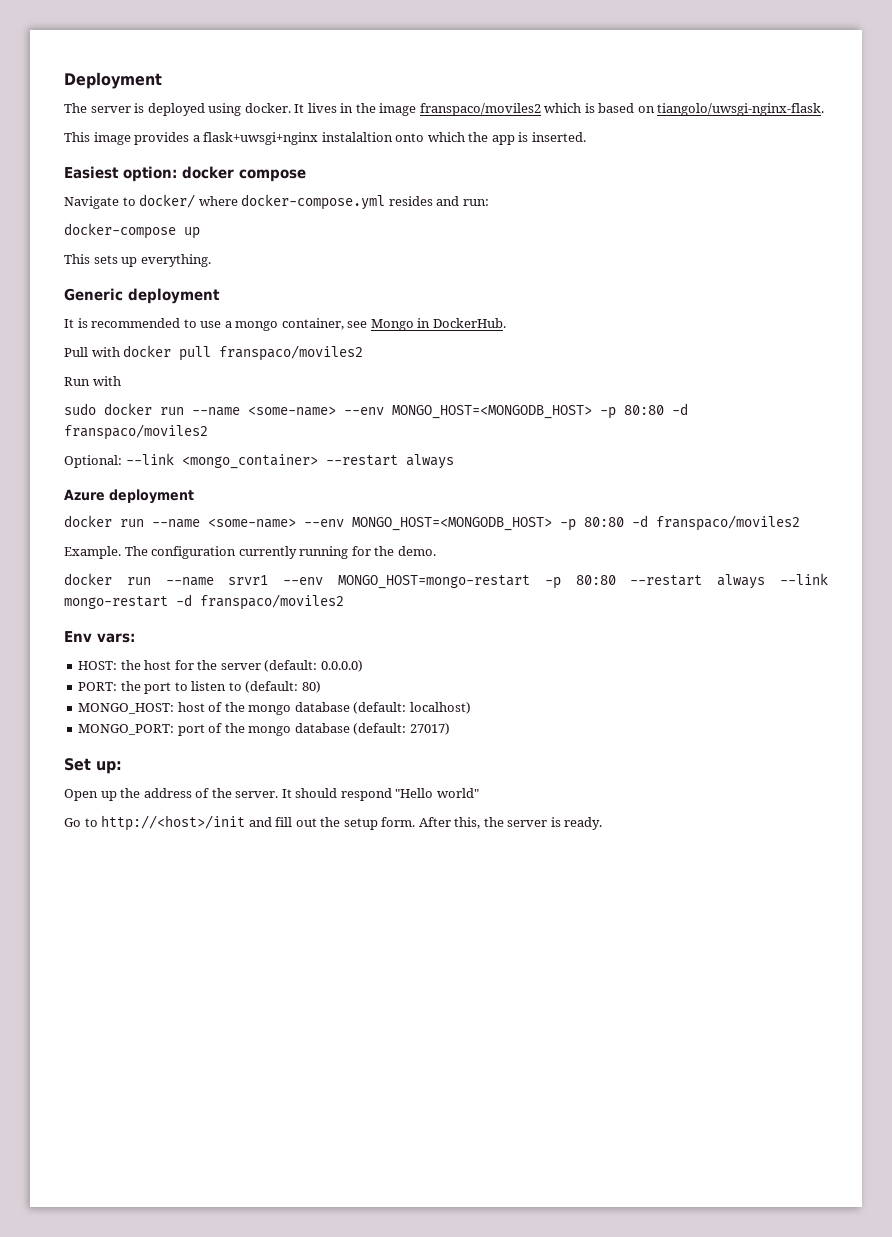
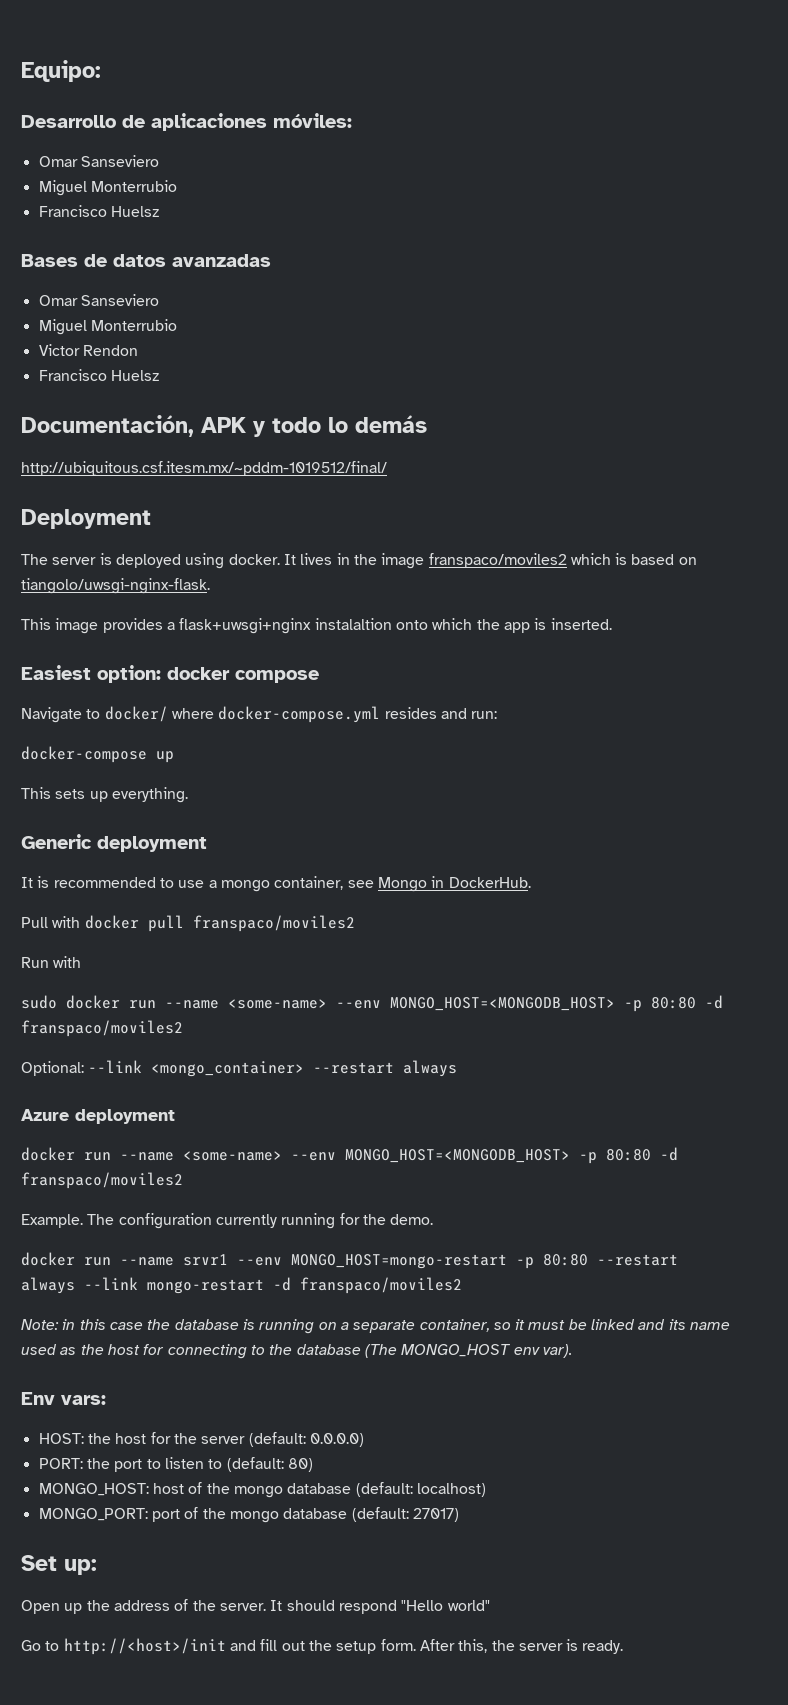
+ Equipo:
+ Desarrollo de aplicaciones móviles:
+ Omar Sanseviero
+ Miguel Monterrubio
+ Francisco Huelsz
+ Bases de datos avanzadas
+ Omar Sanseviero
+ Miguel Monterrubio
+ Victor Rendon
+ Francisco Huelsz
+ Documentación, APK y todo lo demás
+ http://ubiquitous.csf.itesm.mx/~pddm-1019512/final/
+ Note: in this case the database is running on a separate container, so it must be linked and its name used as the host for connecting to the database (The MONGO_HOST env var).

